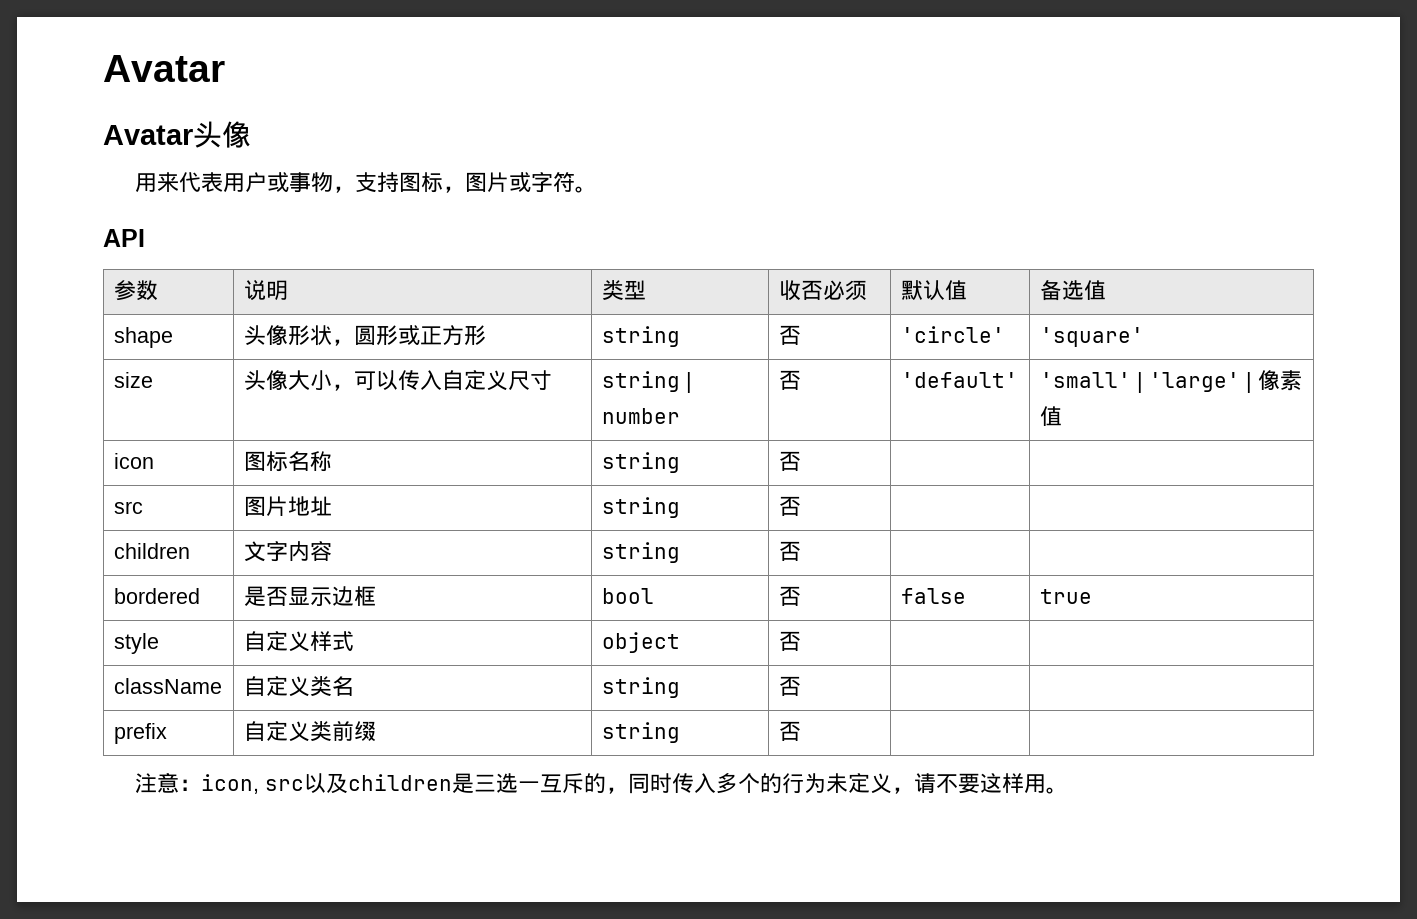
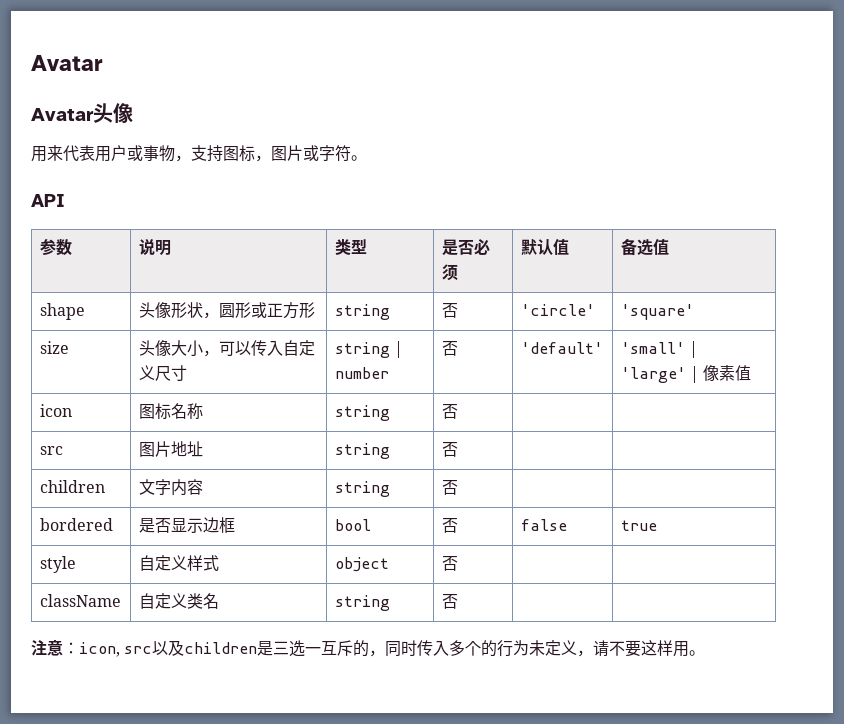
- 参数 | 说明 | 类型 | 收否必须 | 默认值 | 备选值
+ 参数 | 说明 | 类型 | 是否必须 | 默认值 | 备选值
- prefix | 自定义类前缀 | string | 否 | |

